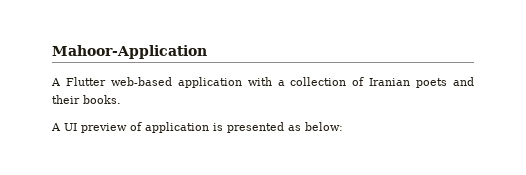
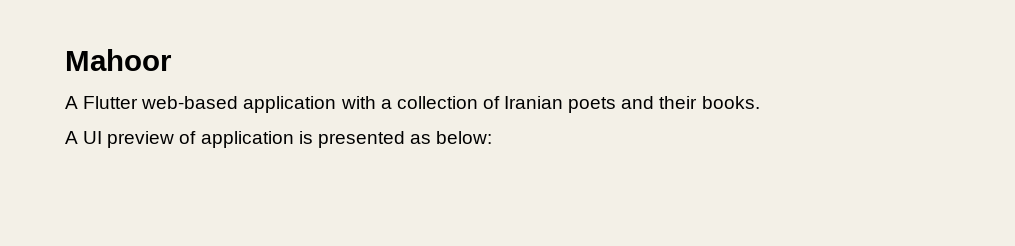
- Mahoor-Application
+ Mahoor

